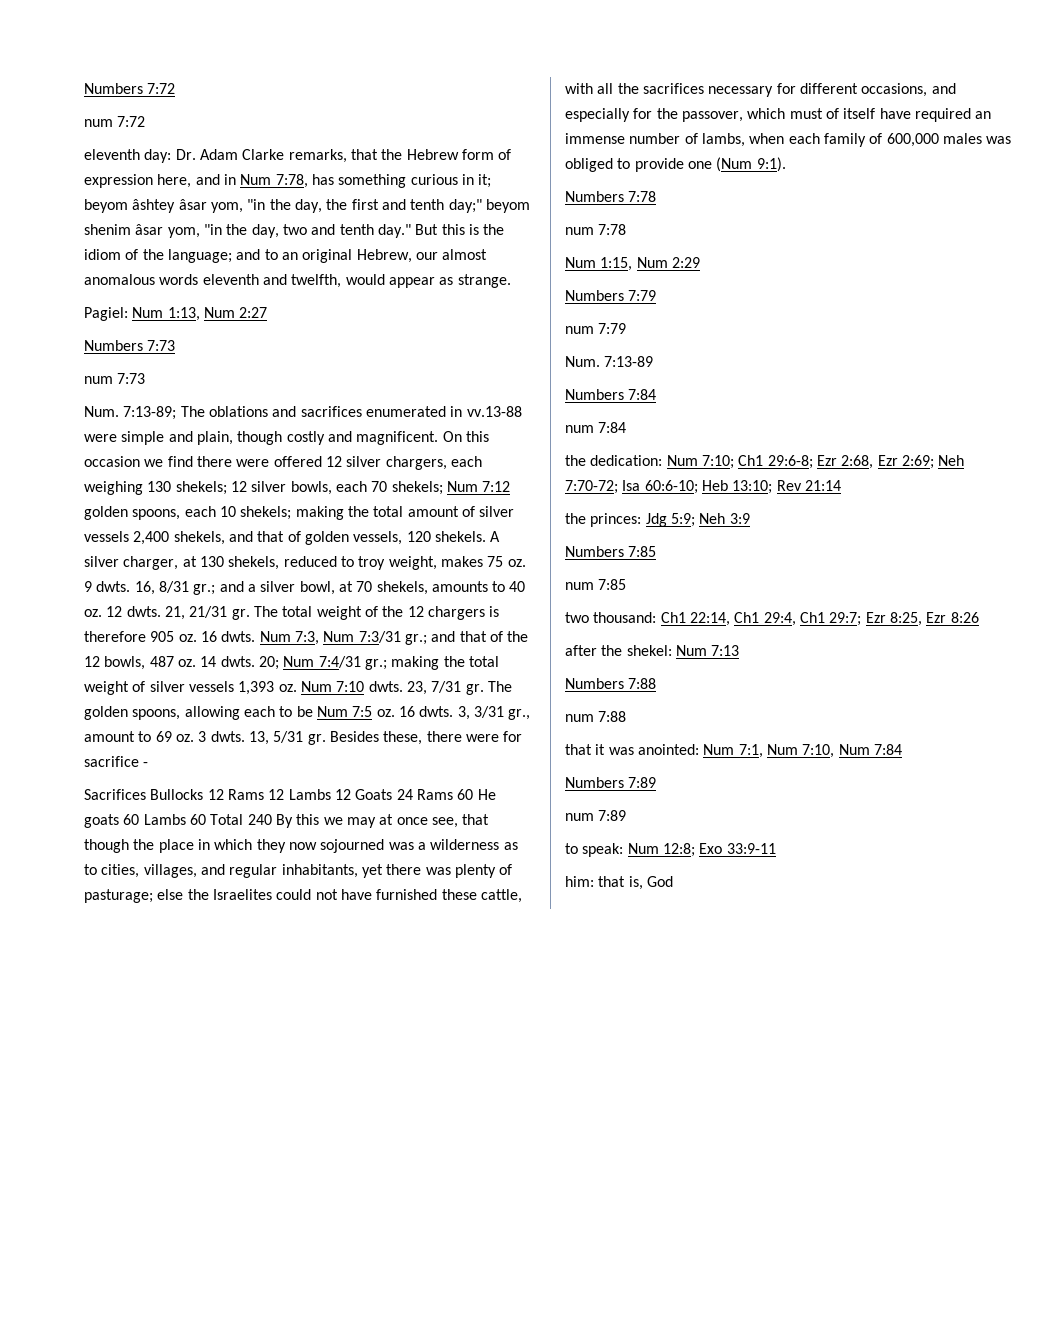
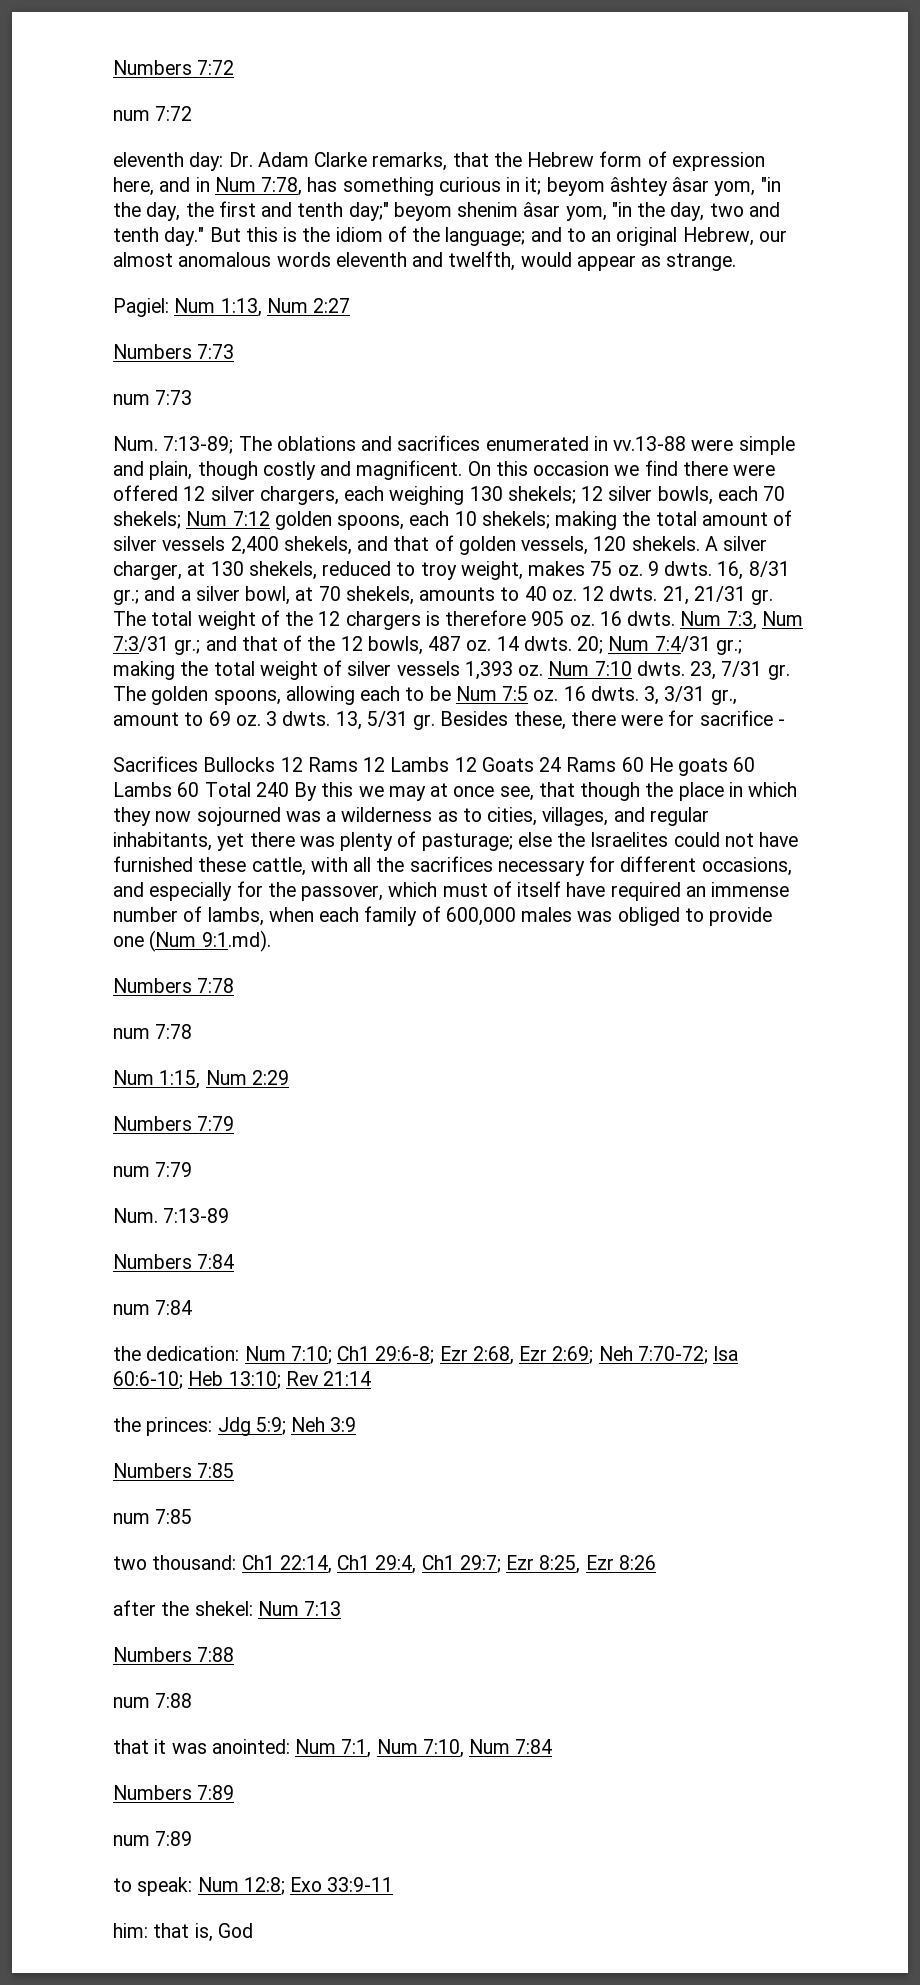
- else the Israelites could not have furnished these cattle, with all the sacrifices necessary for different occasions, and especially for the passover, which must of itself have required an immense number of lambs, when each family of 600,000 males was obliged to provide one (Num 9:1).
+ else the Israelites could not have furnished these cattle, with all the sacrifices necessary for different occasions, and especially for the passover, which must of itself have required an immense number of lambs, when each family of 600,000 males was obliged to provide one (Num 9:1.md).

